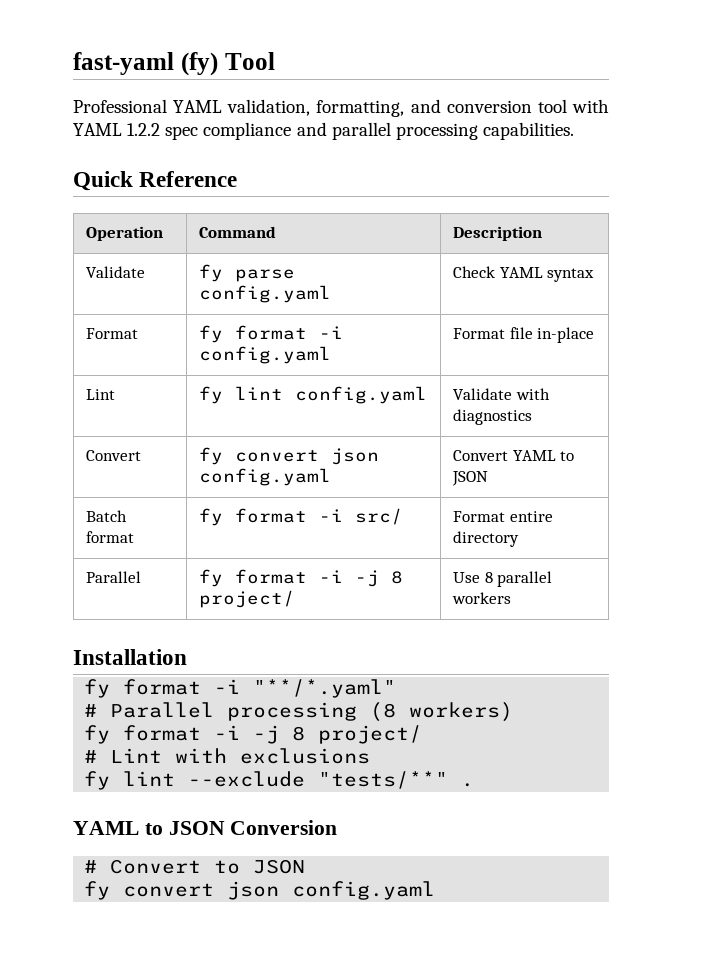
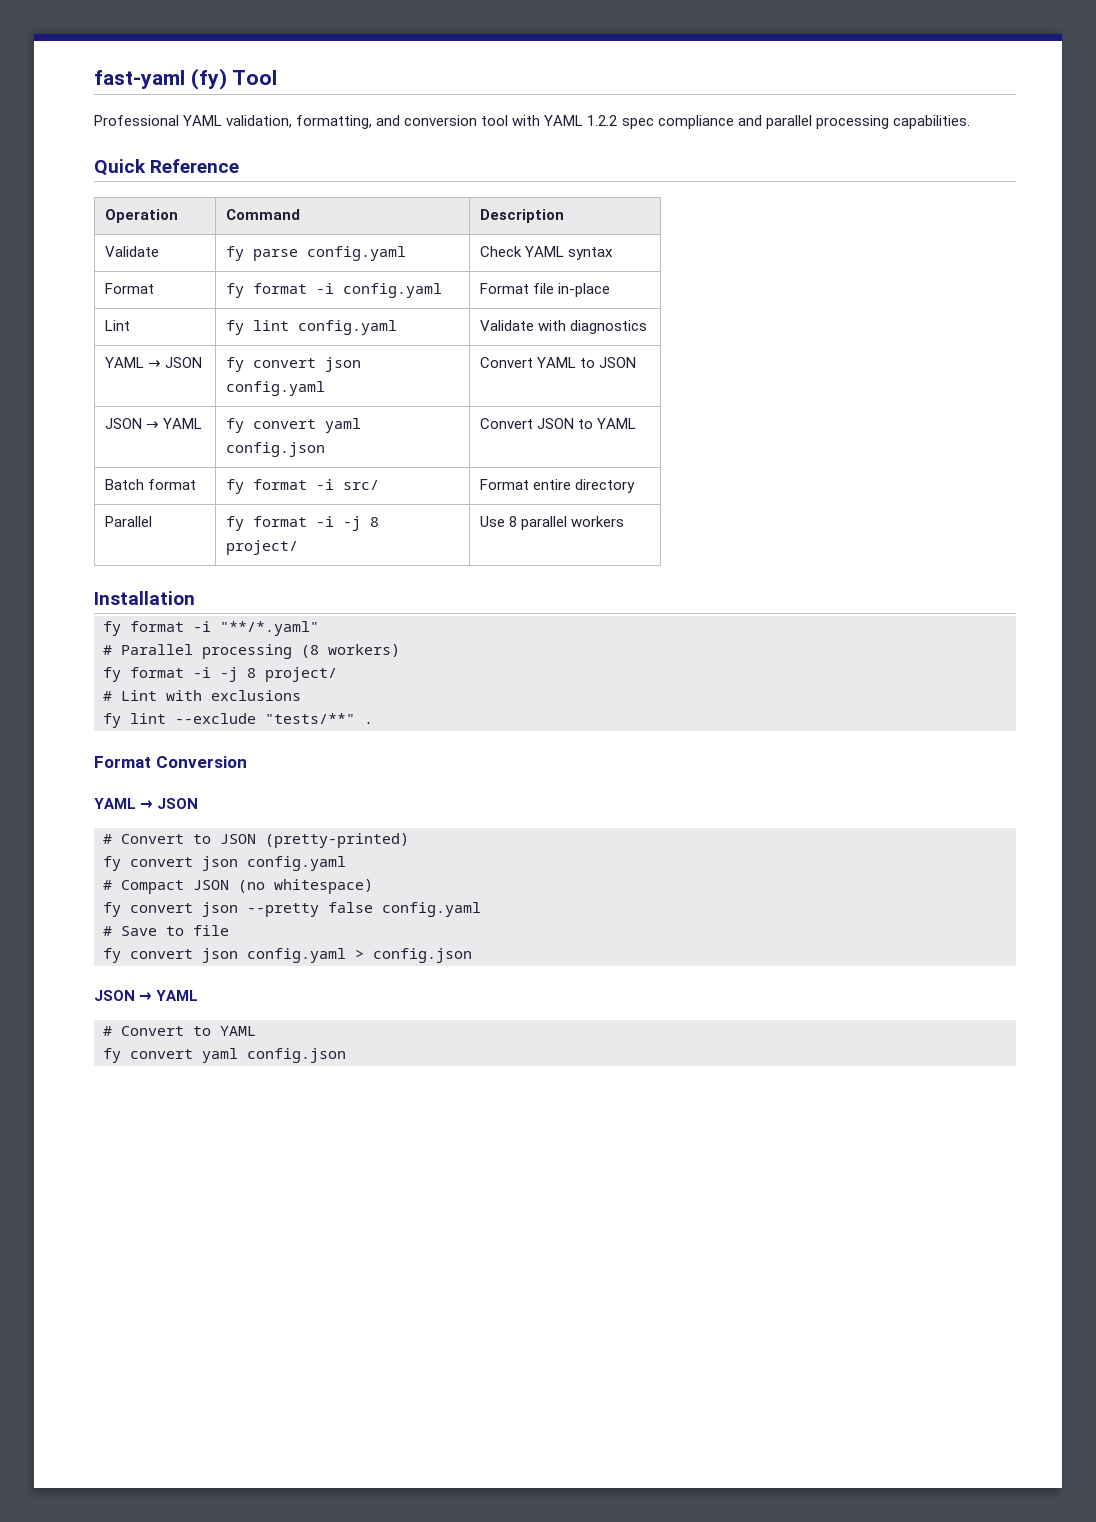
- Convert | fy convert json config.yaml | Convert YAML to JSON
+ YAML → JSON | fy convert json config.yaml | Convert YAML to JSON
+ JSON → YAML | fy convert yaml config.json | Convert JSON to YAML
- YAML to JSON Conversion
+ Format Conversion
+ YAML → JSON
- # Convert to JSON
+ # Convert to JSON (pretty-printed)
  fy convert json config.yaml
+ # Compact JSON (no whitespace)
+ fy convert json --pretty false config.yaml
+ # Save to file
+ fy convert json config.yaml > config.json
+ JSON → YAML
+ # Convert to YAML
+ fy convert yaml config.json

